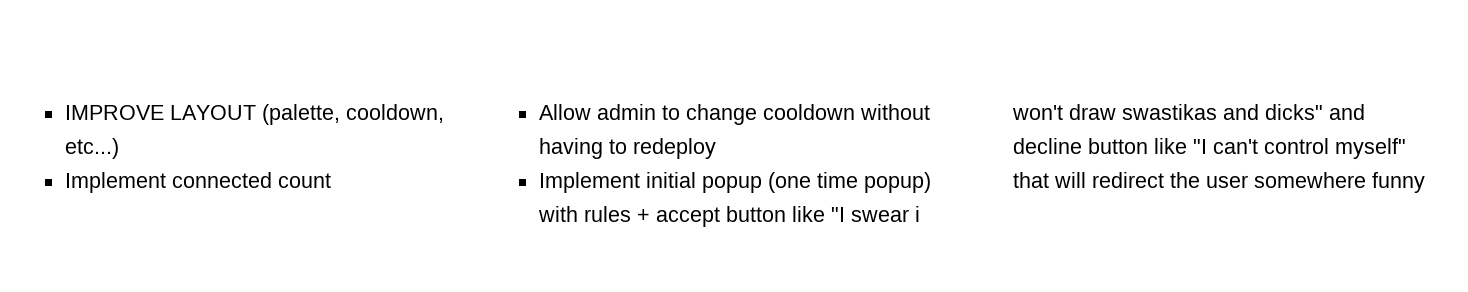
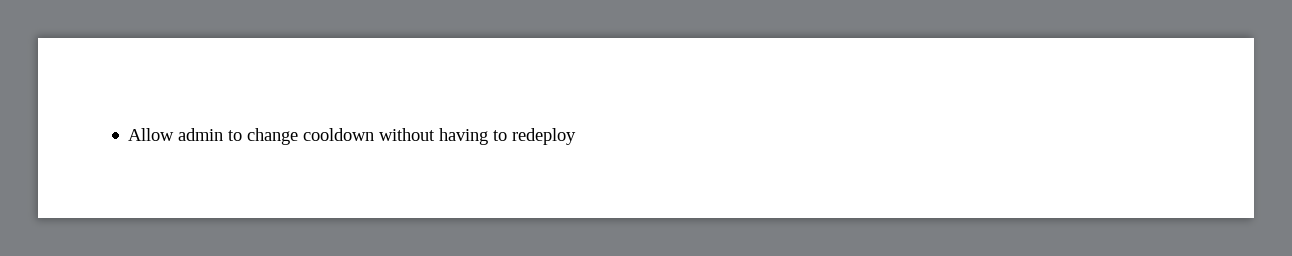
- IMPROVE LAYOUT (palette, cooldown, etc...)
- Implement connected count
- Implement initial popup (one time popup) with rules + accept button like "I swear i won't draw swastikas and dicks" and decline button like "I can't control myself" that will redirect the user somewhere funny

